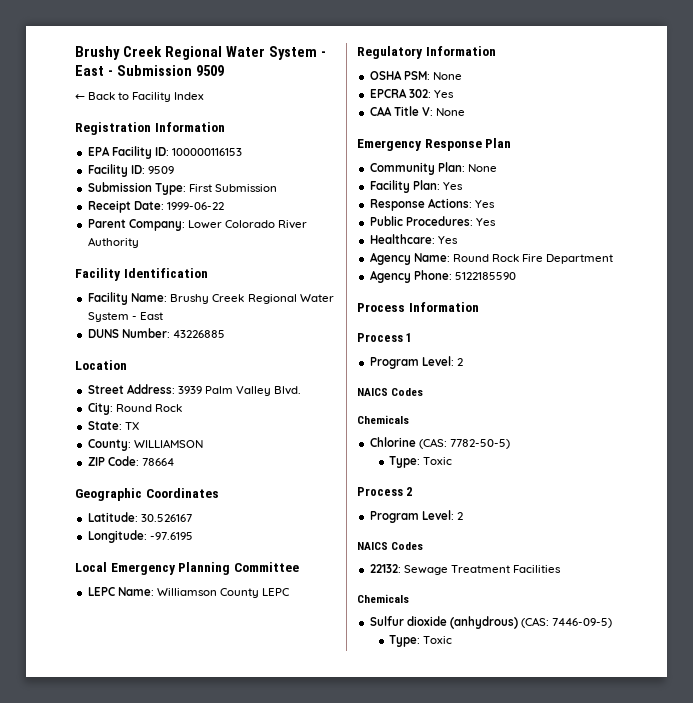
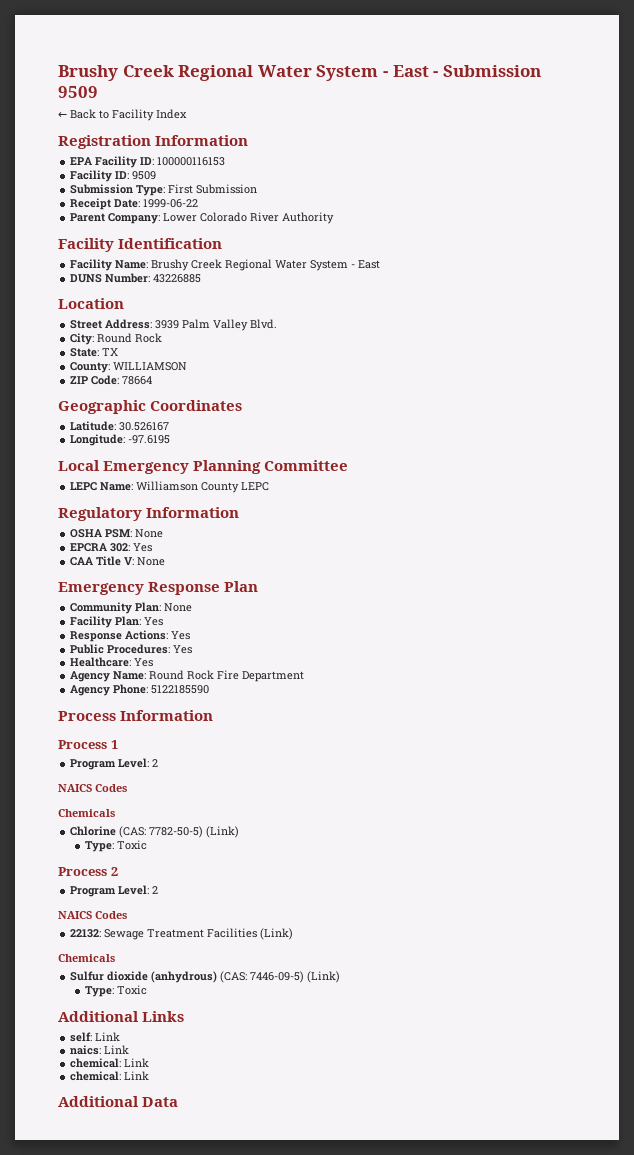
- Chlorine (CAS: 7782-50-5)
+ Chlorine (CAS: 7782-50-5) (Link)
- 22132: Sewage Treatment Facilities
+ 22132: Sewage Treatment Facilities (Link)
- Sulfur dioxide (anhydrous) (CAS: 7446-09-5)
+ Sulfur dioxide (anhydrous) (CAS: 7446-09-5) (Link)
  Type: Toxic
+ Additional Links
+ self: Link
+ naics: Link
+ chemical: Link
+ chemical: Link
+ Additional Data

